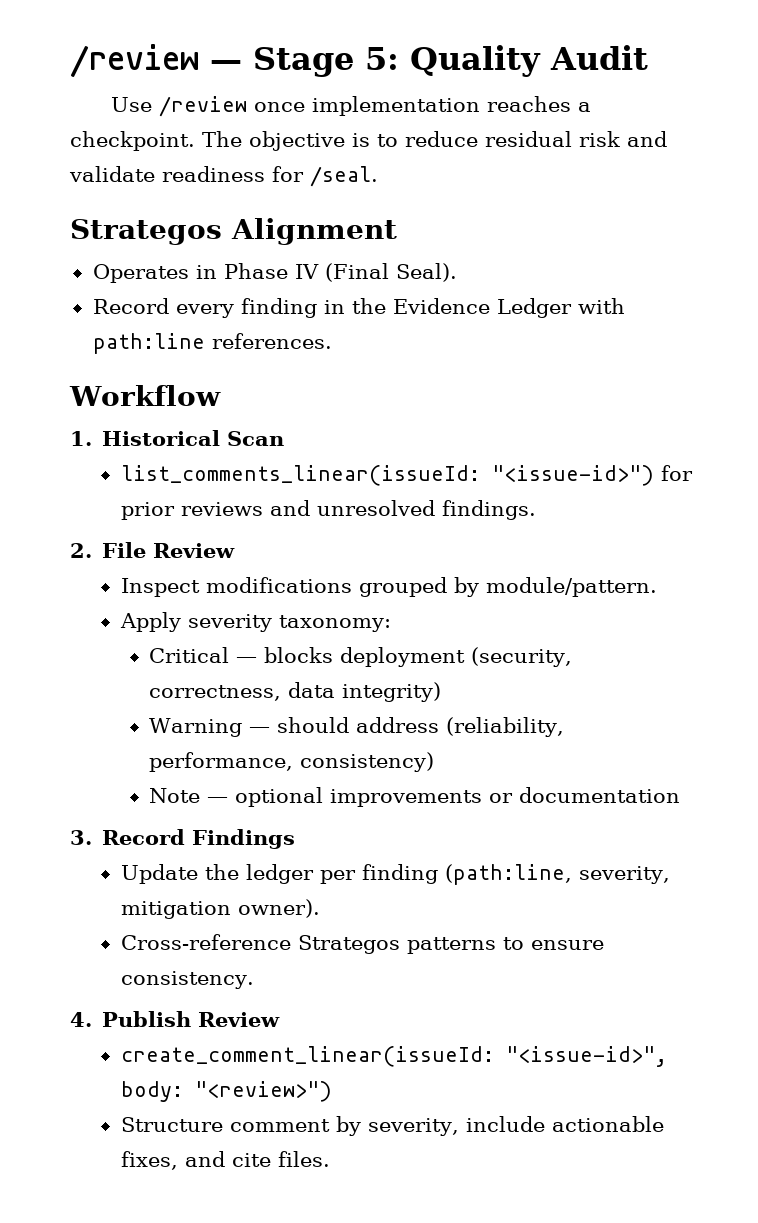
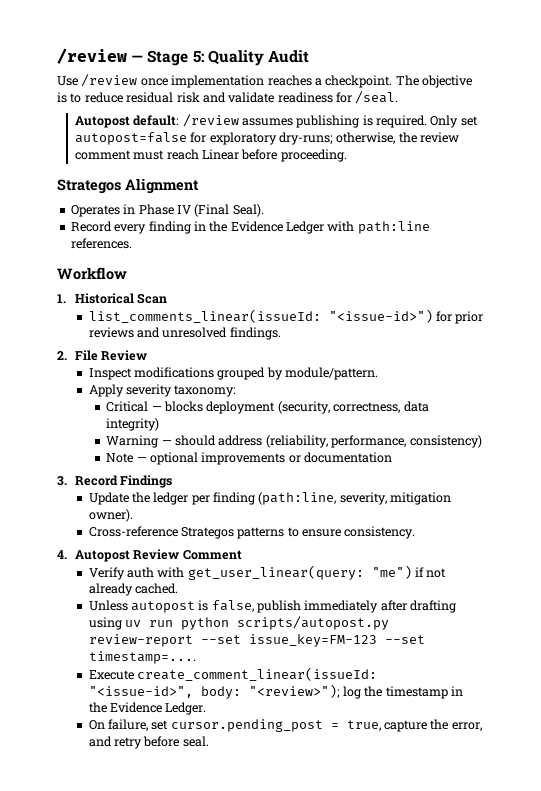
+ Autopost default: /review assumes publishing is required. Only set autopost=false for exploratory dry-runs; otherwise, the review comment must reach Linear before proceeding.
- 4. Publish Review
- create_comment_linear(issueId: "<issue-id>", body: "<review>")
- Structure comment by severity, include actionable fixes, and cite files.
+ 4. Autopost Review Comment
+ Verify auth with get_user_linear(query: "me") if not already cached.
+ Unless autopost is false, publish immediately after drafting using uv run python scripts/autopost.py review-report --set issue_key=FM-123 --set timestamp=....
+ Execute create_comment_linear(issueId: "<issue-id>", body: "<review>"); log the timestamp in the Evidence Ledger.
+ On failure, set cursor.pending_post = true, capture the error, and retry before seal.

